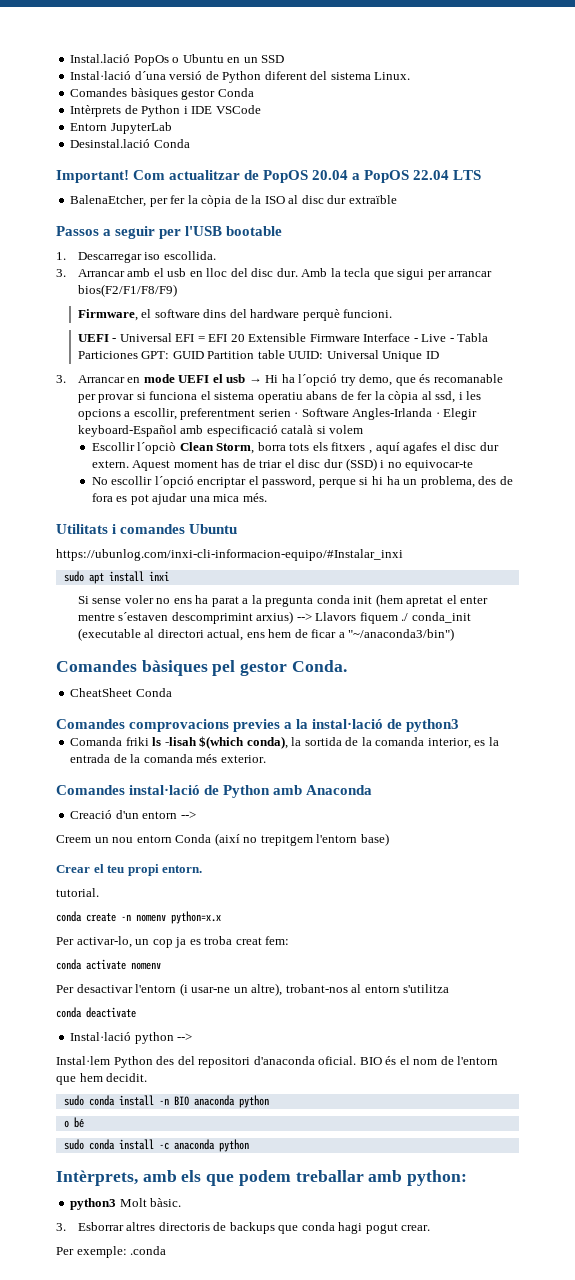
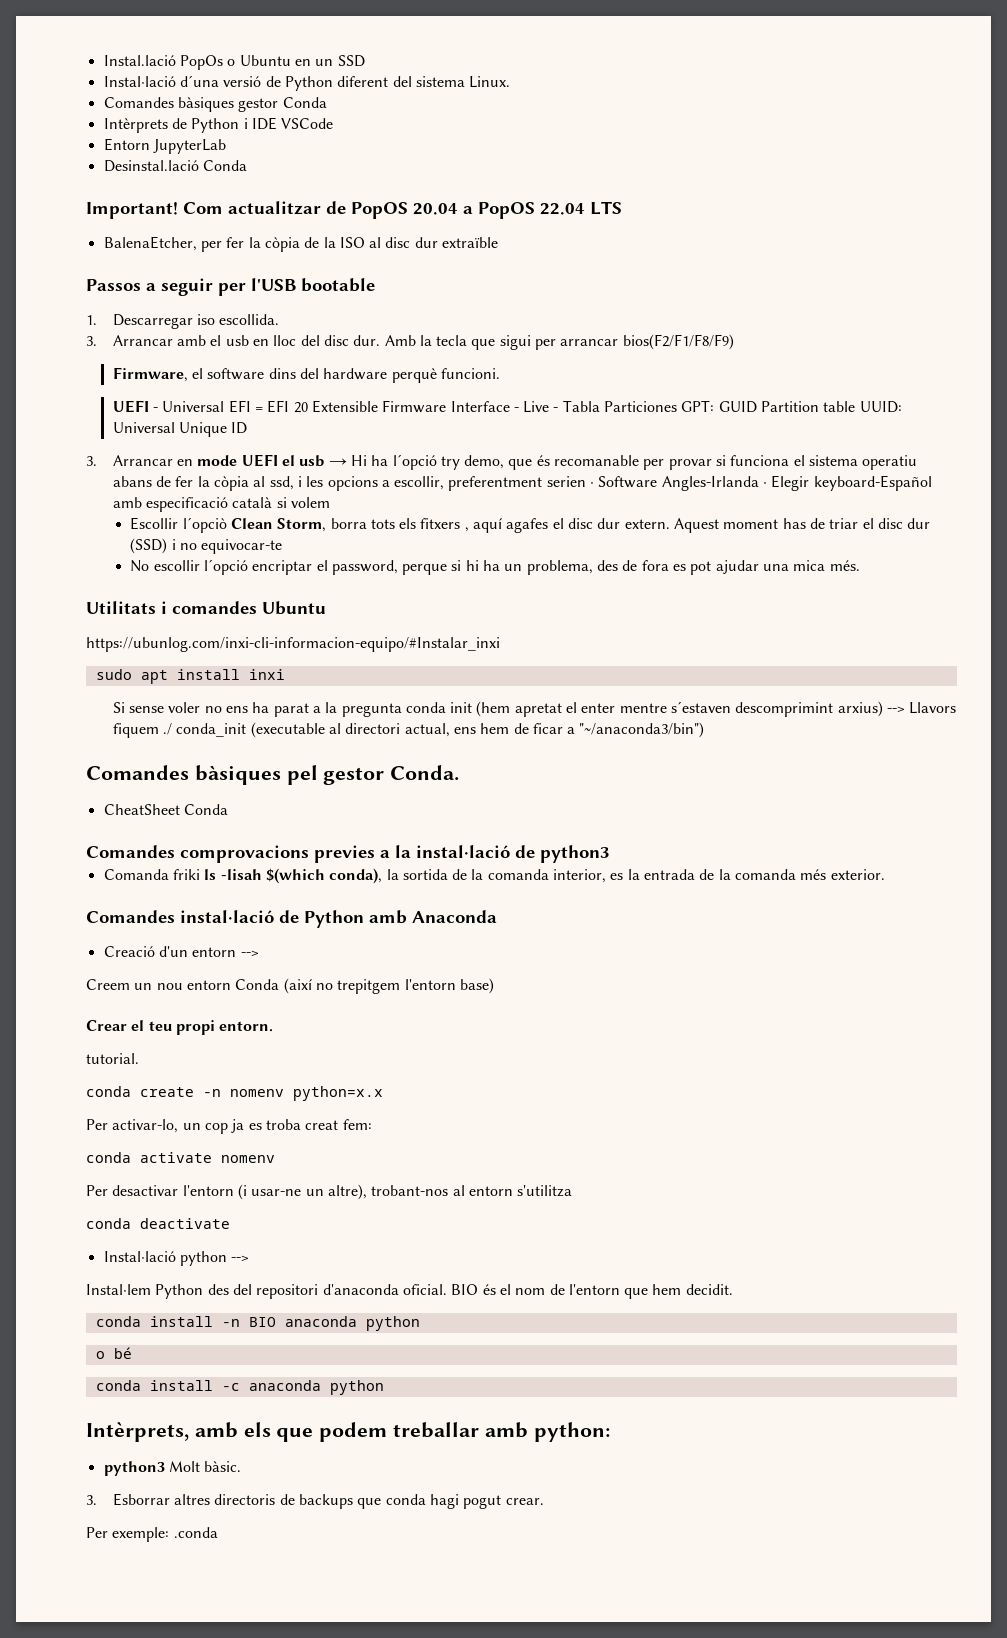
- sudo conda install -n BIO anaconda python
+ conda install -n BIO anaconda python
- sudo conda install -c anaconda python
+ conda install -c anaconda python

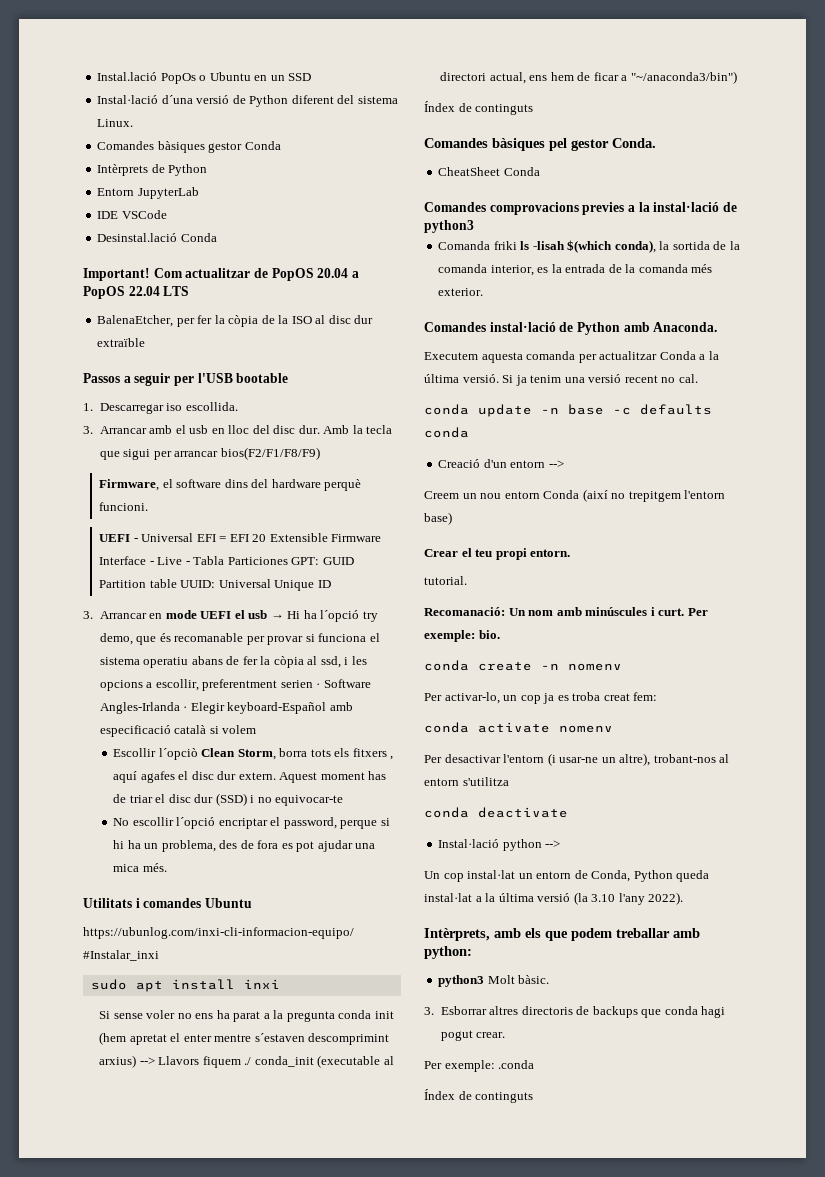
- Intèrprets de Python i IDE VSCode
+ Intèrprets de Python
+ IDE VSCode
  Si sense voler no ens ha parat a la pregunta conda init (hem apretat el enter mentre s´estaven descomprimint arxius) --> Llavors fiquem ./ conda_init (executable al directori actual, ens hem de ficar a "~/anaconda3/bin")
+ Índex de continguts
- Comandes instal·lació de Python amb Anaconda
+ Comandes instal·lació de Python amb Anaconda.
+ Executem aquesta comanda per actualitzar Conda a la última versió. Si ja tenim una versió recent no cal.
+ conda update -n base -c defaults conda
+ Recomanació: Un nom amb minúscules i curt. Per exemple: bio.
- conda create -n nomenv python=x.x
+ conda create -n nomenv
- Instal·lem Python des del repositori d'anaconda oficial. BIO és el nom de l'entorn que hem decidit.
- conda install -n BIO anaconda python
- o bé
- conda install -c anaconda python
+ Un cop instal·lat un entorn de Conda, Python queda instal·lat a la última versió (la 3.10 l'any 2022).
  Per exemple: .conda
+ Índex de continguts

